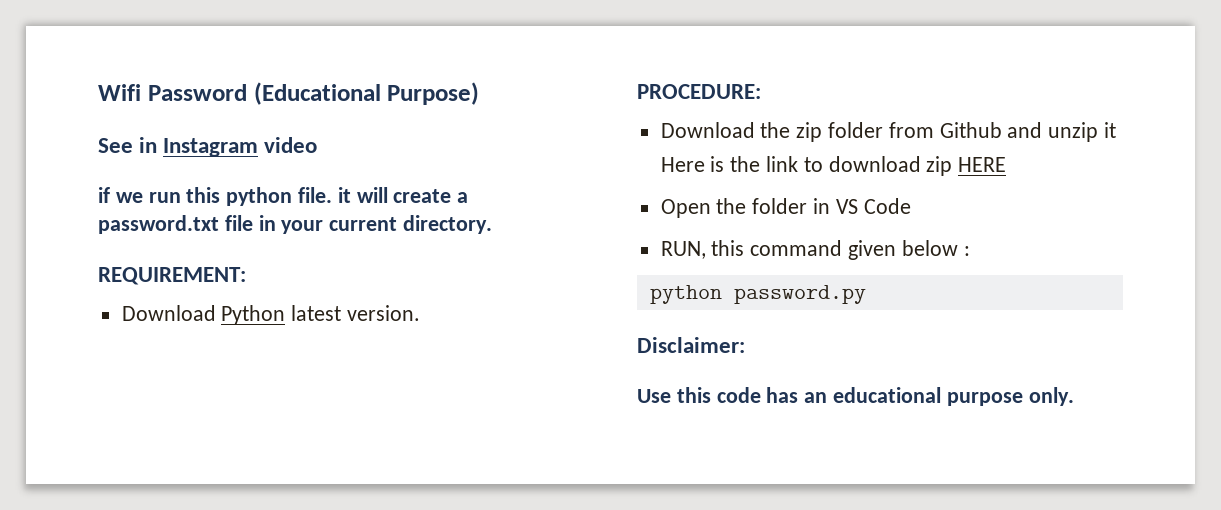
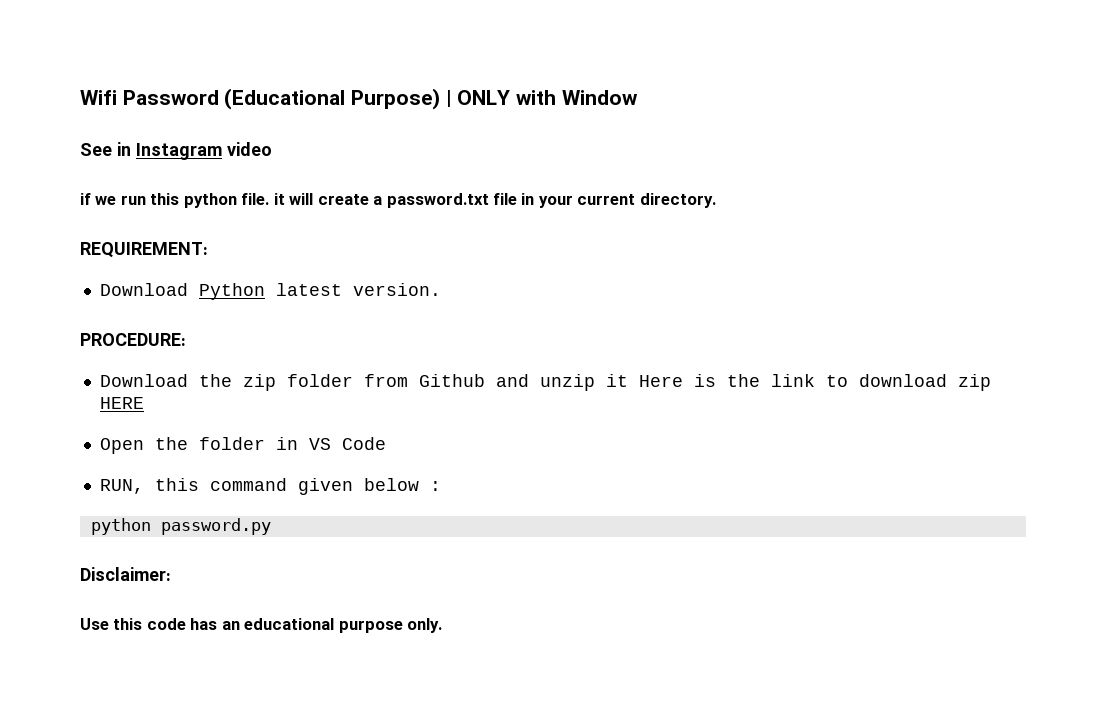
- Wifi Password (Educational Purpose)
+ Wifi Password (Educational Purpose) | ONLY with Window

